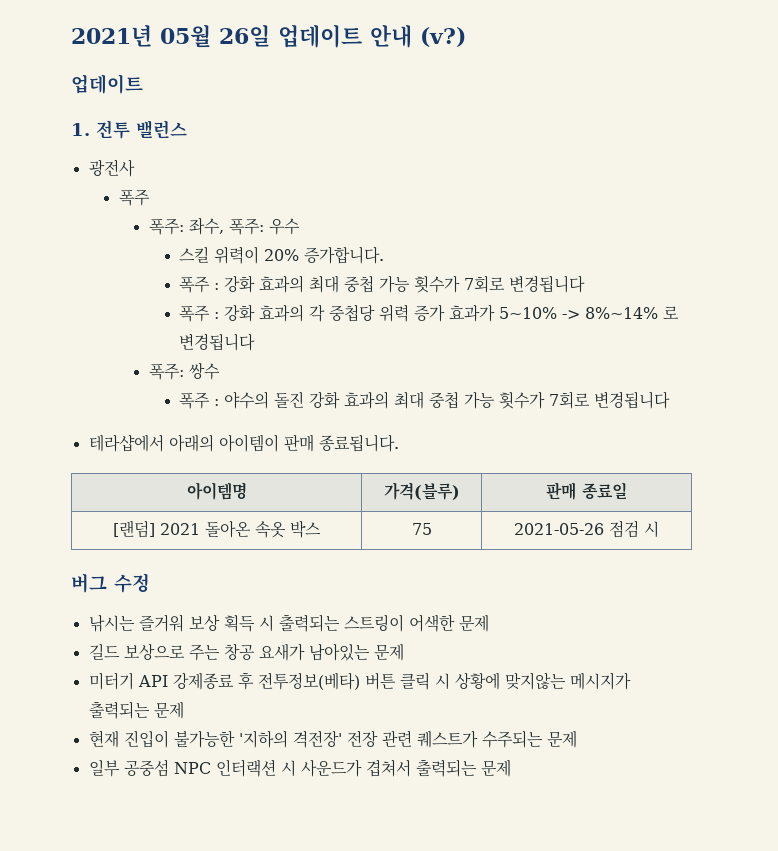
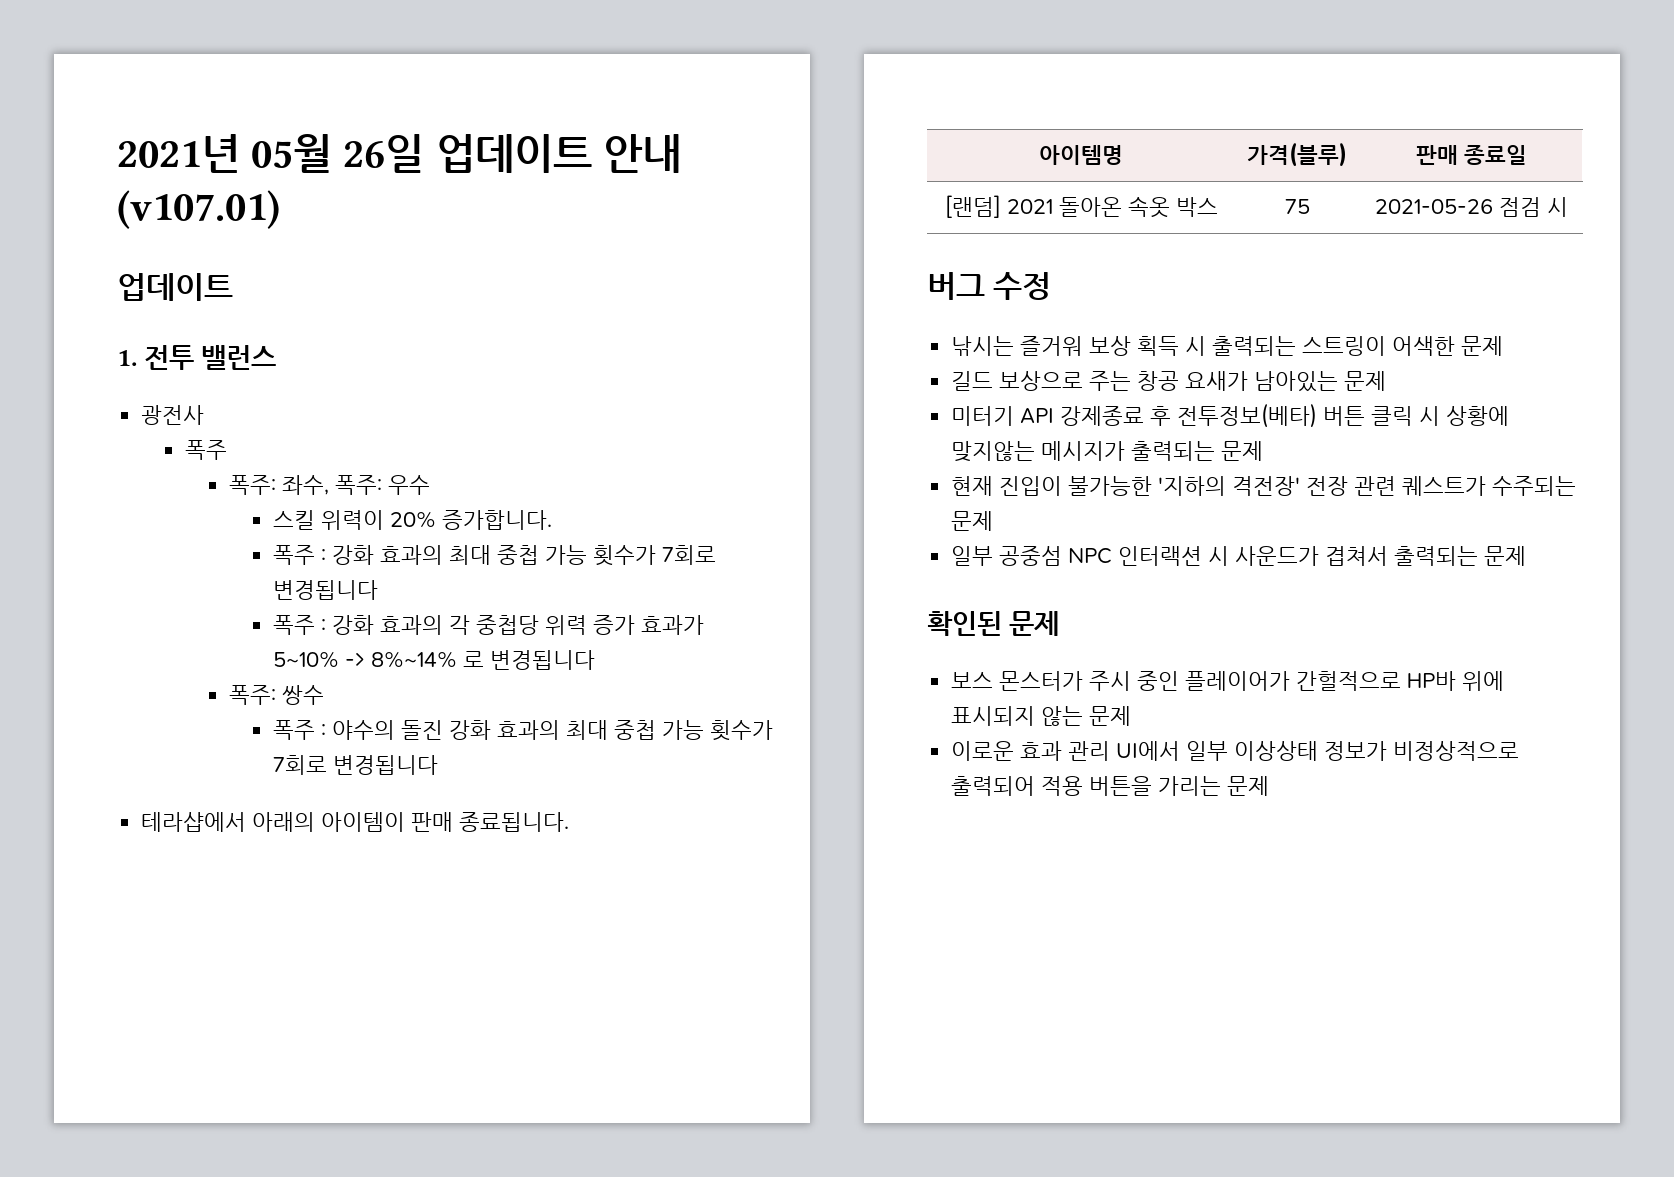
- 2021년 05월 26일 업데이트 안내 (v?)
+ 2021년 05월 26일 업데이트 안내 (v107.01)
+ 확인된 문제
+ 보스 몬스터가 주시 중인 플레이어가 간헐적으로 HP바 위에 표시되지 않는 문제
+ 이로운 효과 관리 UI에서 일부 이상상태 정보가 비정상적으로 출력되어 적용 버튼을 가리는 문제

